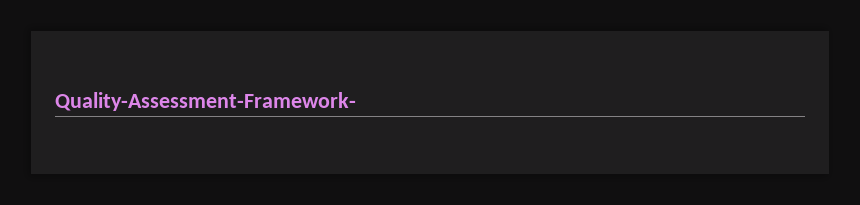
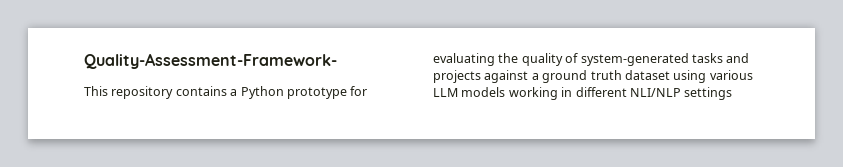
+ This repository contains a Python prototype for evaluating the quality of system-generated tasks and projects against a ground truth dataset using various LLM models working in different NLI/NLP settings

